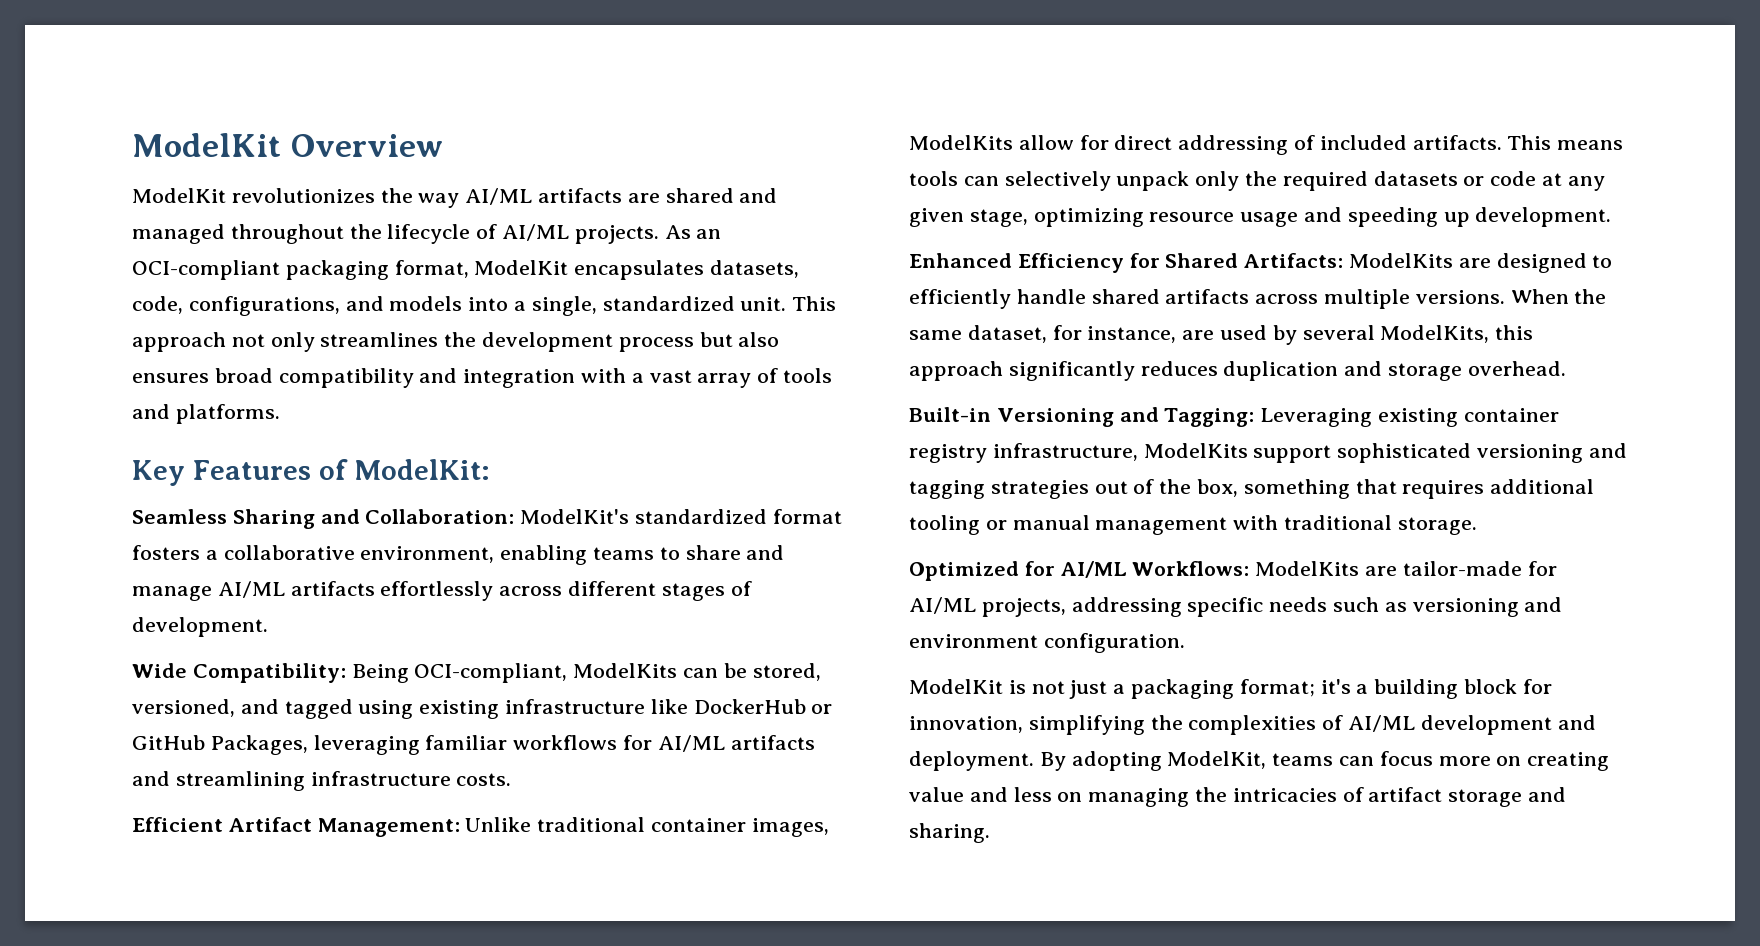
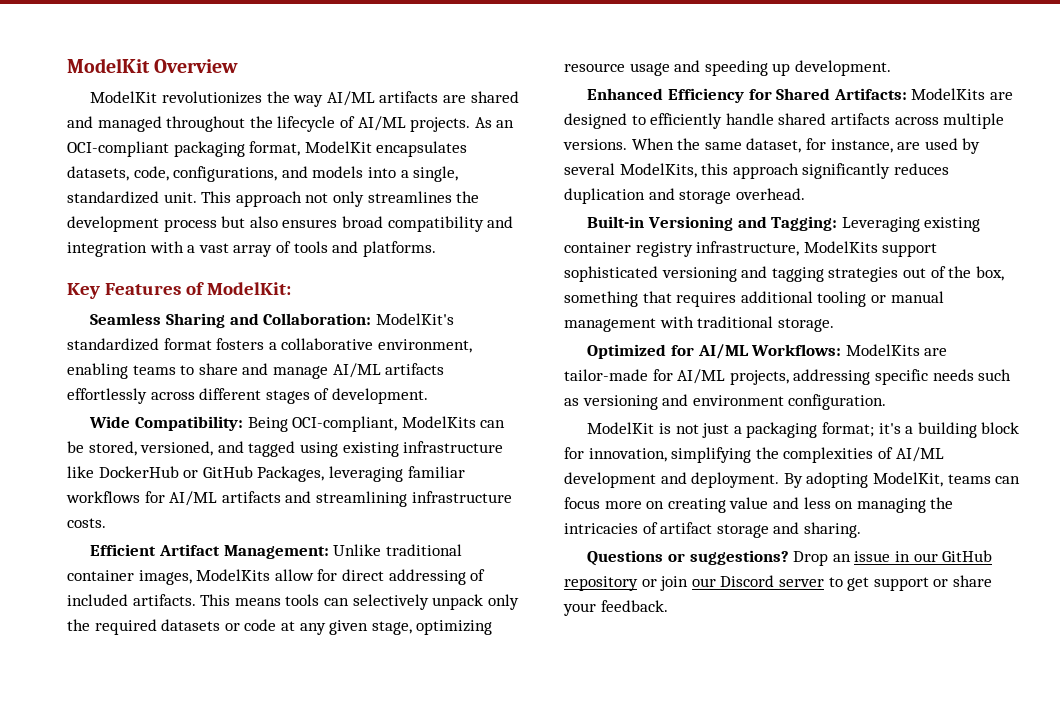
+ Questions or suggestions? Drop an issue in our GitHub repository or join our Discord server to get support or share your feedback.

